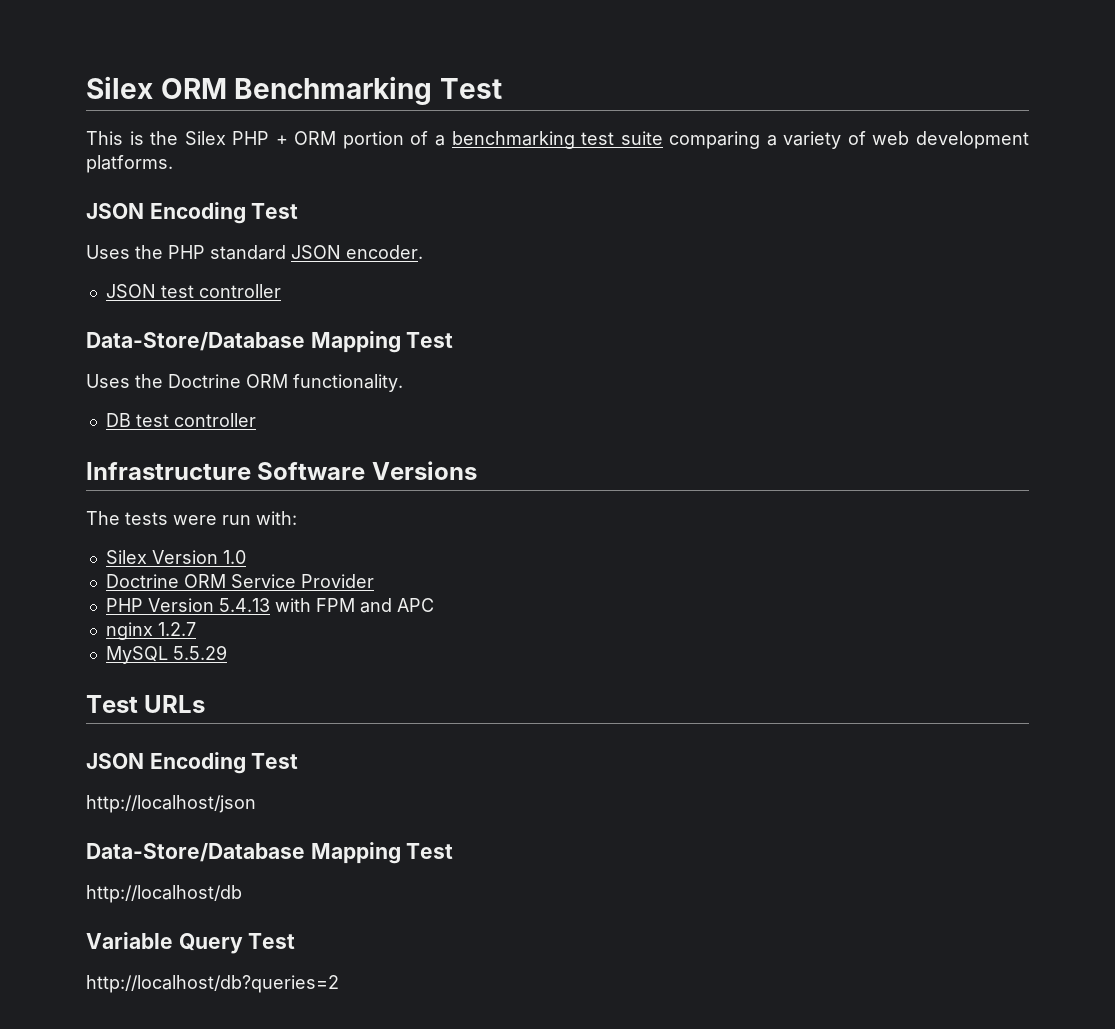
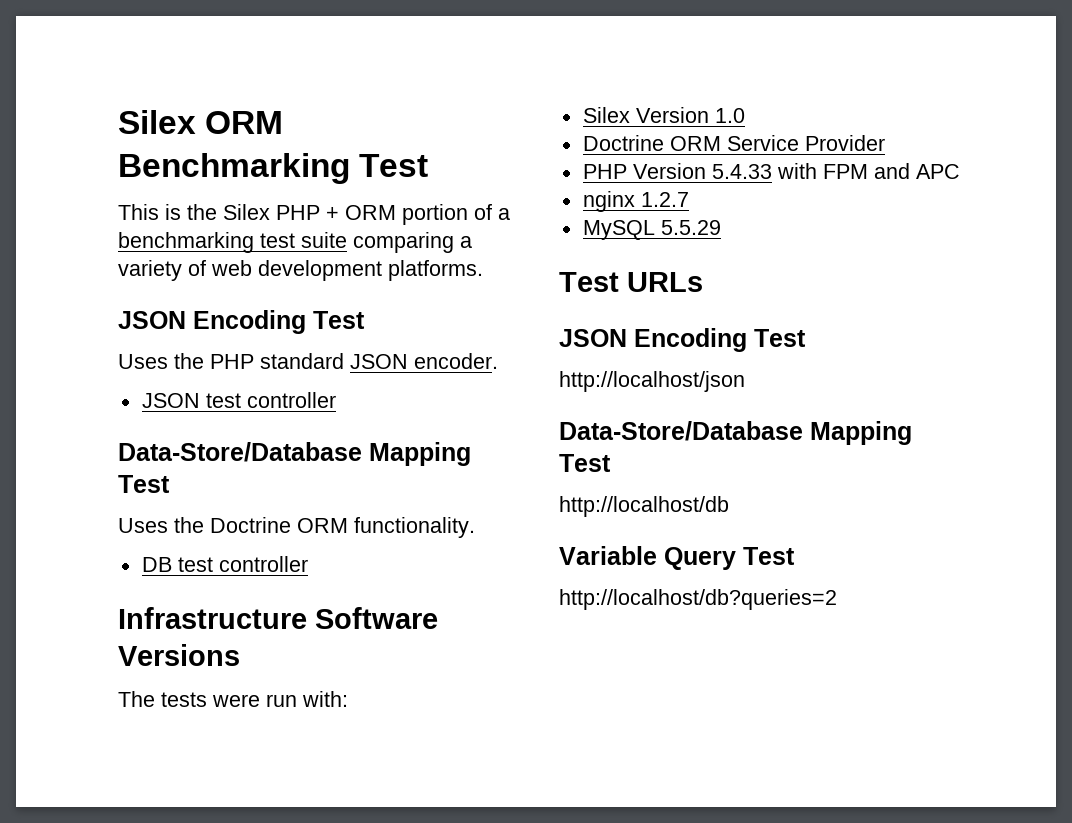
- PHP Version 5.4.13 with FPM and APC
+ PHP Version 5.4.33 with FPM and APC

